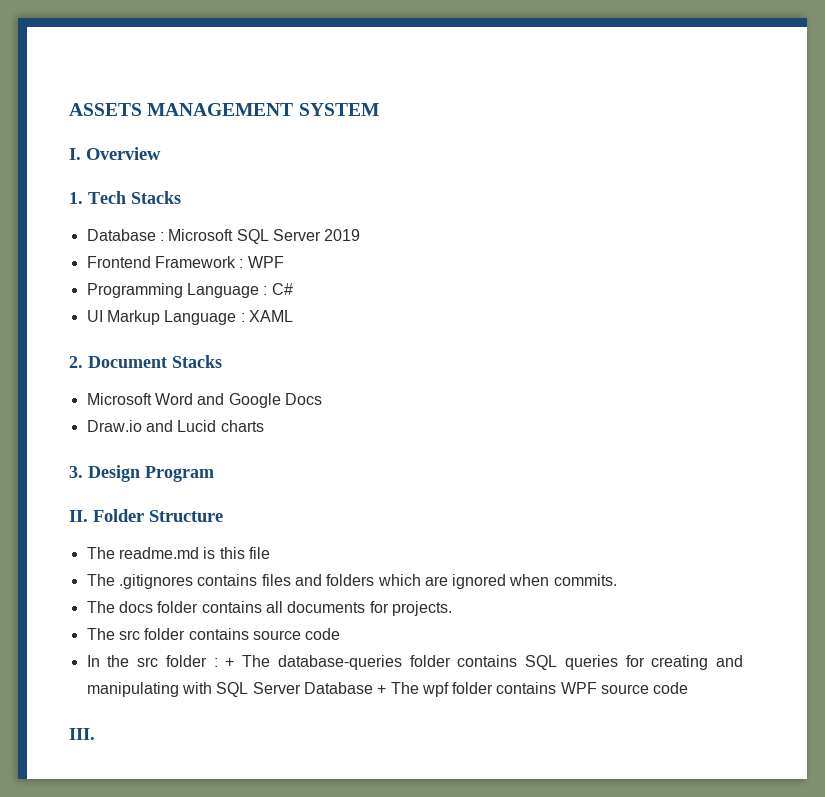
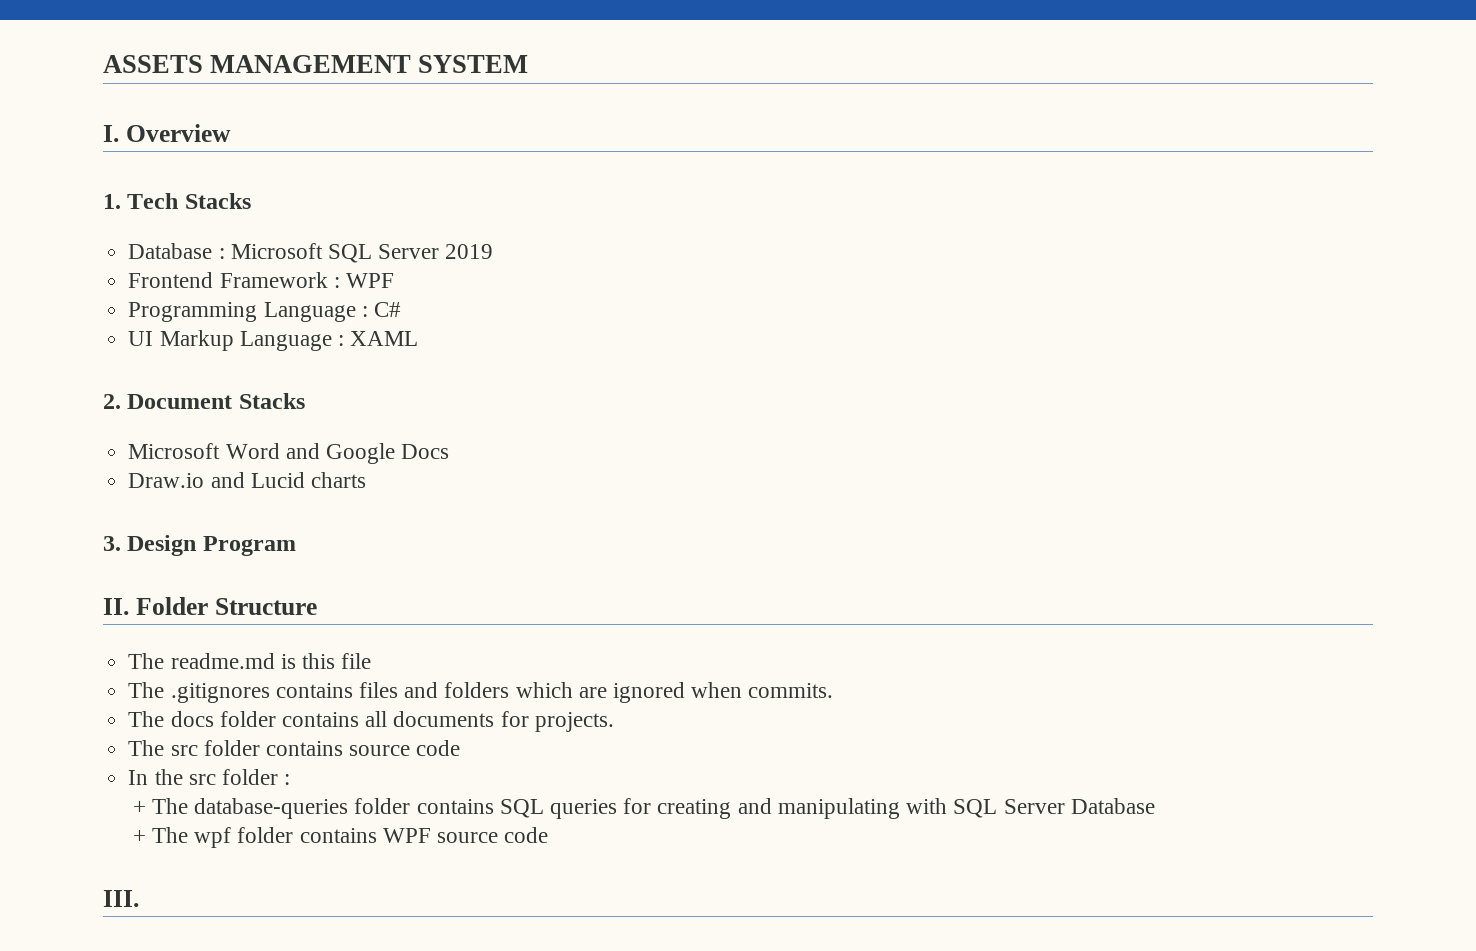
- In the src folder : + The database-queries folder contains SQL queries for creating and manipulating with SQL Server Database + The wpf folder contains WPF source code
+ In the src folder :
+ + The database-queries folder contains SQL queries for creating and manipulating with SQL Server Database
+ + The wpf folder contains WPF source code

